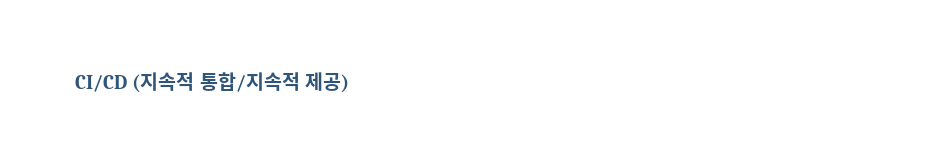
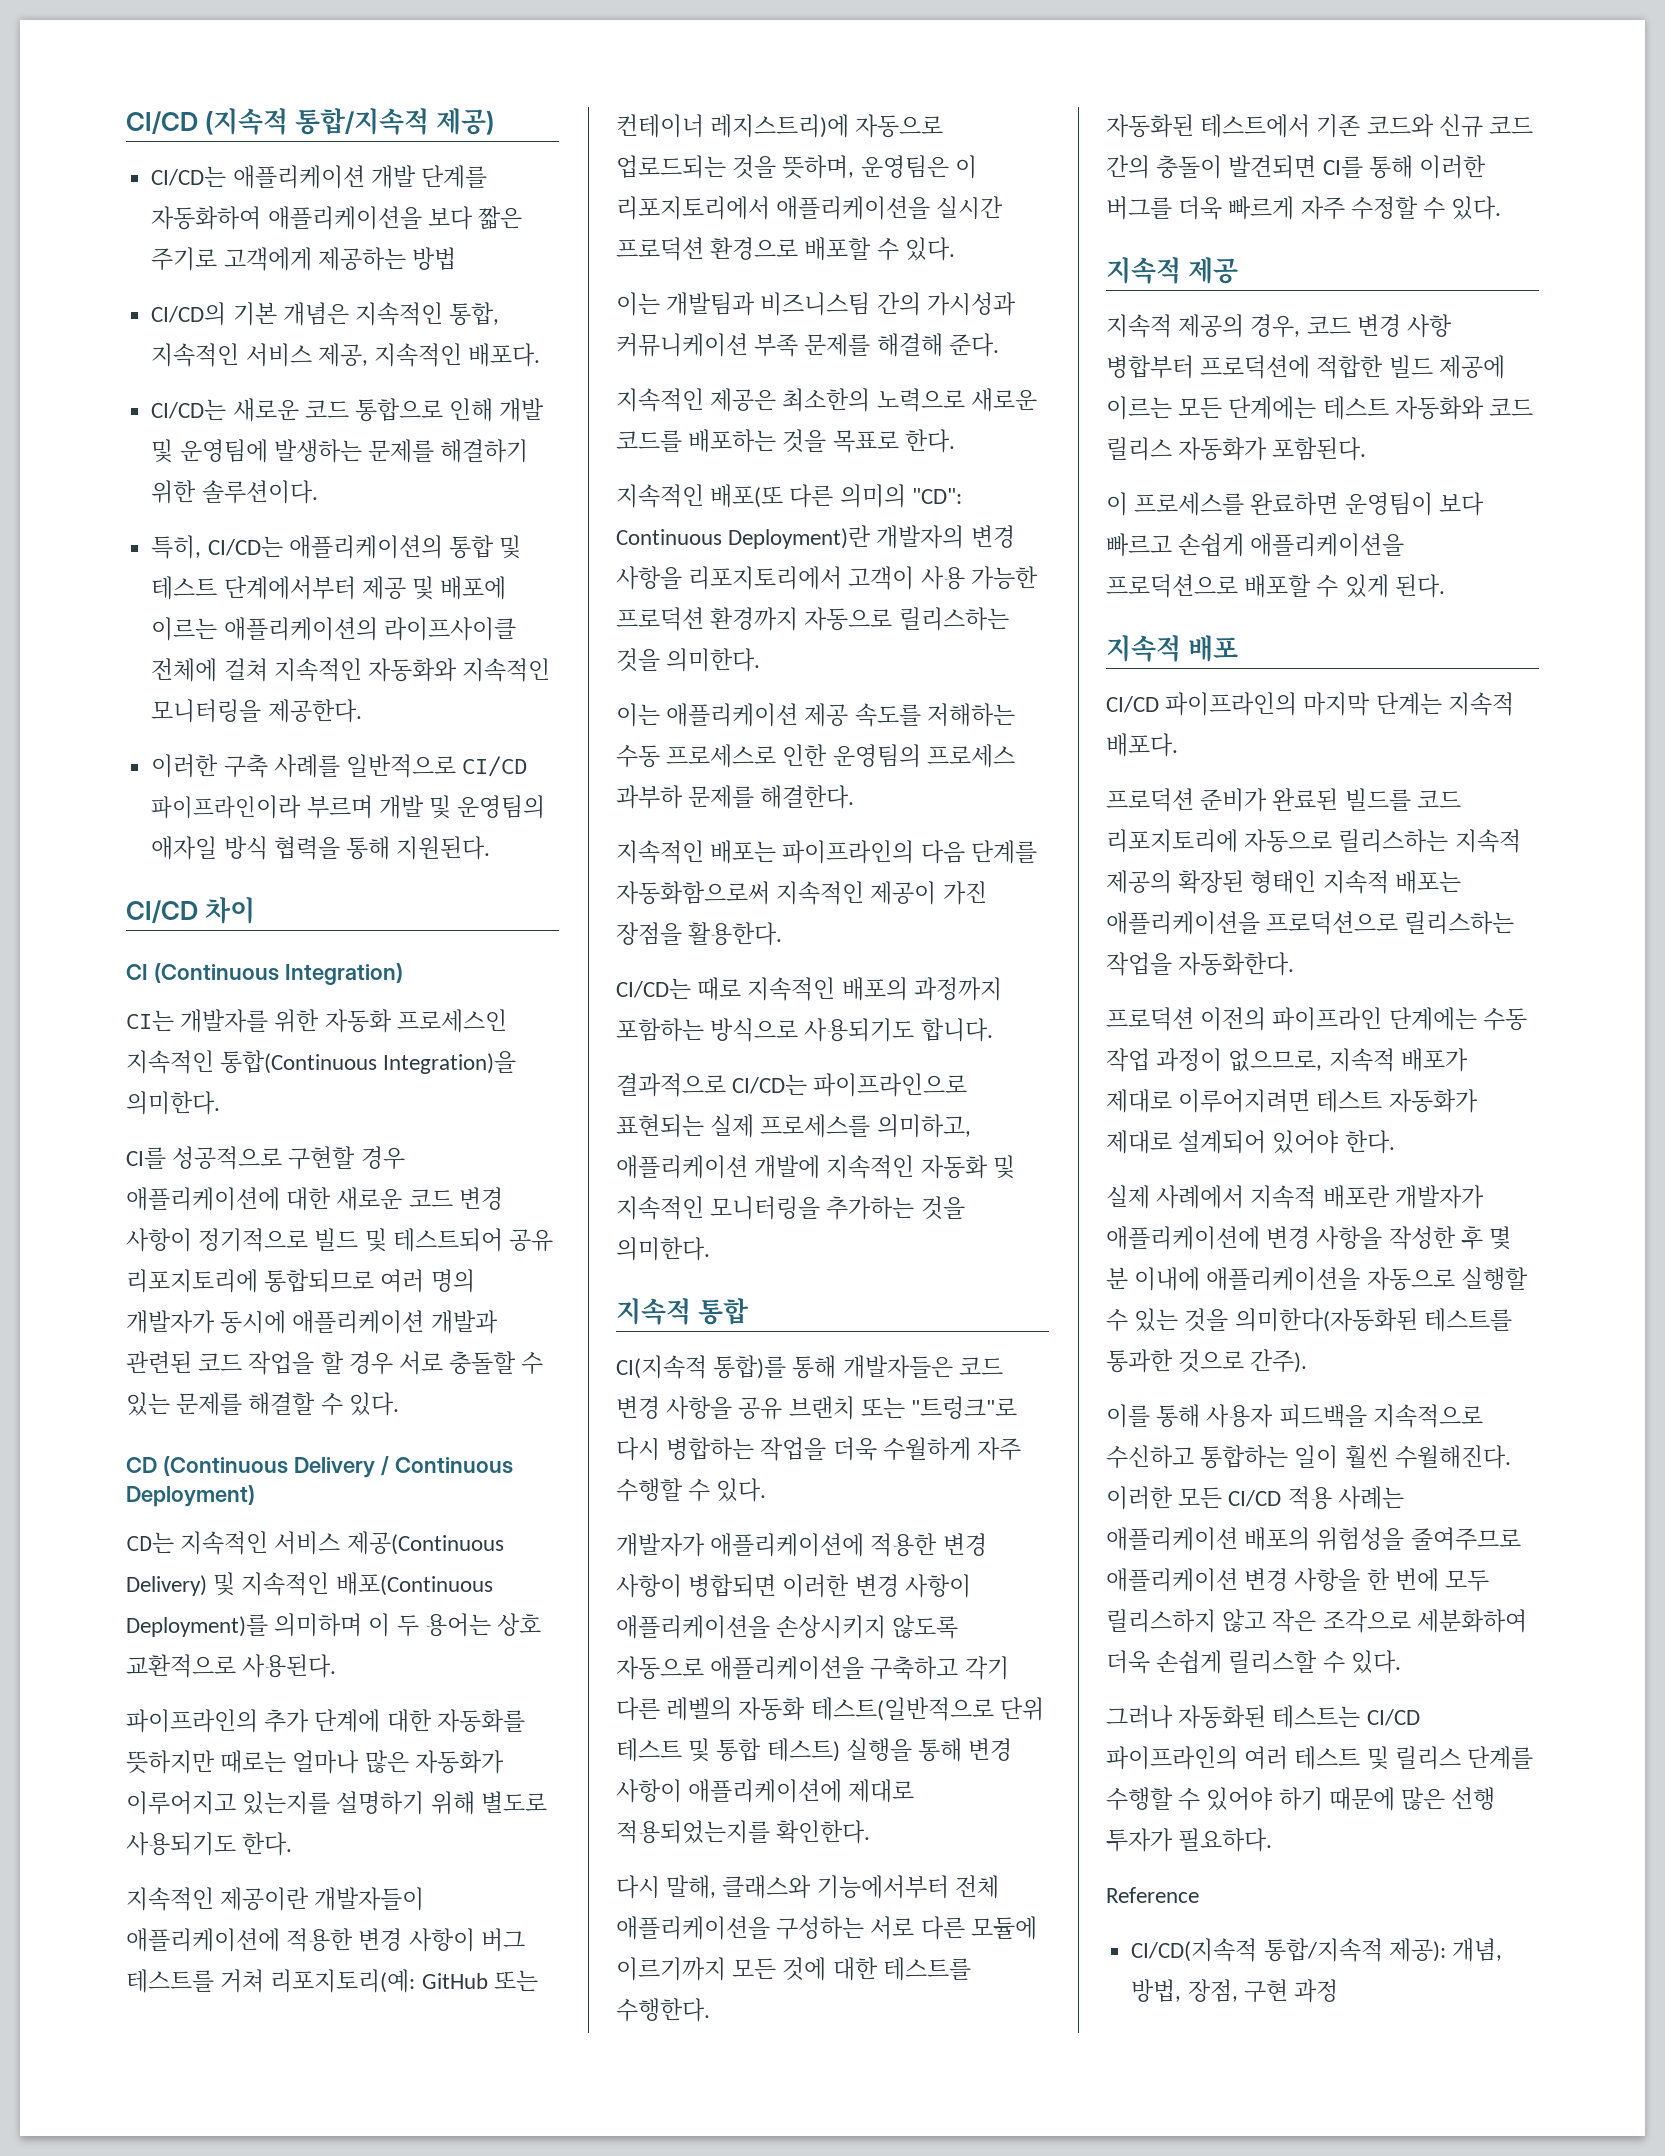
+ CI/CD는 애플리케이션 개발 단계를 자동화하여 애플리케이션을 보다 짧은 주기로 고객에게 제공하는 방법
+ CI/CD의 기본 개념은 지속적인 통합, 지속적인 서비스 제공, 지속적인 배포다.
+ CI/CD는 새로운 코드 통합으로 인해 개발 및 운영팀에 발생하는 문제를 해결하기 위한 솔루션이다.
+ 특히, CI/CD는 애플리케이션의 통합 및 테스트 단계에서부터 제공 및 배포에 이르는 애플리케이션의 라이프사이클 전체에 걸쳐 지속적인 자동화와 지속적인 모니터링을 제공한다.
+ 이러한 구축 사례를 일반적으로 CI/CD 파이프라인이라 부르며 개발 및 운영팀의 애자일 방식 협력을 통해 지원된다.
+ CI/CD 차이
+ CI (Continuous Integration)
+ CI는 개발자를 위한 자동화 프로세스인 지속적인 통합(Continuous Integration)을 의미한다.
+ CI를 성공적으로 구현할 경우 애플리케이션에 대한 새로운 코드 변경 사항이 정기적으로 빌드 및 테스트되어 공유 리포지토리에 통합되므로 여러 명의 개발자가 동시에 애플리케이션 개발과 관련된 코드 작업을 할 경우 서로 충돌할 수 있는 문제를 해결할 수 있다.
+ CD (Continuous Delivery / Continuous Deployment)
+ CD는 지속적인 서비스 제공(Continuous Delivery) 및 지속적인 배포(Continuous Deployment)를 의미하며 이 두 용어는 상호 교환적으로 사용된다.
+ 파이프라인의 추가 단계에 대한 자동화를 뜻하지만 때로는 얼마나 많은 자동화가 이루어지고 있는지를 설명하기 위해 별도로 사용되기도 한다.
+ 지속적인 제공이란 개발자들이 애플리케이션에 적용한 변경 사항이 버그 테스트를 거쳐 리포지토리(예: GitHub 또는 컨테이너 레지스트리)에 자동으로 업로드되는 것을 뜻하며, 운영팀은 이 리포지토리에서 애플리케이션을 실시간 프로덕션 환경으로 배포할 수 있다.
+ 이는 개발팀과 비즈니스팀 간의 가시성과 커뮤니케이션 부족 문제를 해결해 준다.
+ 지속적인 제공은 최소한의 노력으로 새로운 코드를 배포하는 것을 목표로 한다.
+ 지속적인 배포(또 다른 의미의 "CD": Continuous Deployment)란 개발자의 변경 사항을 리포지토리에서 고객이 사용 가능한 프로덕션 환경까지 자동으로 릴리스하는 것을 의미한다.
+ 이는 애플리케이션 제공 속도를 저해하는 수동 프로세스로 인한 운영팀의 프로세스 과부하 문제를 해결한다.
+ 지속적인 배포는 파이프라인의 다음 단계를 자동화함으로써 지속적인 제공이 가진 장점을 활용한다.
+ CI/CD는 때로 지속적인 배포의 과정까지 포함하는 방식으로 사용되기도 합니다.
+ 결과적으로 CI/CD는 파이프라인으로 표현되는 실제 프로세스를 의미하고, 애플리케이션 개발에 지속적인 자동화 및 지속적인 모니터링을 추가하는 것을 의미한다.
+ 지속적 통합
+ CI(지속적 통합)를 통해 개발자들은 코드 변경 사항을 공유 브랜치 또는 "트렁크"로 다시 병합하는 작업을 더욱 수월하게 자주 수행할 수 있다.
+ 개발자가 애플리케이션에 적용한 변경 사항이 병합되면 이러한 변경 사항이 애플리케이션을 손상시키지 않도록 자동으로 애플리케이션을 구축하고 각기 다른 레벨의 자동화 테스트(일반적으로 단위 테스트 및 통합 테스트) 실행을 통해 변경 사항이 애플리케이션에 제대로 적용되었는지를 확인한다.
+ 다시 말해, 클래스와 기능에서부터 전체 애플리케이션을 구성하는 서로 다른 모듈에 이르기까지 모든 것에 대한 테스트를 수행한다.
+ 자동화된 테스트에서 기존 코드와 신규 코드 간의 충돌이 발견되면 CI를 통해 이러한 버그를 더욱 빠르게 자주 수정할 수 있다.
+ 지속적 제공
+ 지속적 제공의 경우, 코드 변경 사항 병합부터 프로덕션에 적합한 빌드 제공에 이르는 모든 단계에는 테스트 자동화와 코드 릴리스 자동화가 포함된다.
+ 이 프로세스를 완료하면 운영팀이 보다 빠르고 손쉽게 애플리케이션을 프로덕션으로 배포할 수 있게 된다.
+ 지속적 배포
+ CI/CD 파이프라인의 마지막 단계는 지속적 배포다.
+ 프로덕션 준비가 완료된 빌드를 코드 리포지토리에 자동으로 릴리스하는 지속적 제공의 확장된 형태인 지속적 배포는 애플리케이션을 프로덕션으로 릴리스하는 작업을 자동화한다.
+ 프로덕션 이전의 파이프라인 단계에는 수동 작업 과정이 없으므로, 지속적 배포가 제대로 이루어지려면 테스트 자동화가 제대로 설계되어 있어야 한다.
+ 실제 사례에서 지속적 배포란 개발자가 애플리케이션에 변경 사항을 작성한 후 몇 분 이내에 애플리케이션을 자동으로 실행할 수 있는 것을 의미한다(자동화된 테스트를 통과한 것으로 간주).
+ 이를 통해 사용자 피드백을 지속적으로 수신하고 통합하는 일이 훨씬 수월해진다. 이러한 모든 CI/CD 적용 사례는 애플리케이션 배포의 위험성을 줄여주므로 애플리케이션 변경 사항을 한 번에 모두 릴리스하지 않고 작은 조각으로 세분화하여 더욱 손쉽게 릴리스할 수 있다.
+ 그러나 자동화된 테스트는 CI/CD 파이프라인의 여러 테스트 및 릴리스 단계를 수행할 수 있어야 하기 때문에 많은 선행 투자가 필요하다.
+ Reference
+ CI/CD(지속적 통합/지속적 제공): 개념, 방법, 장점, 구현 과정

